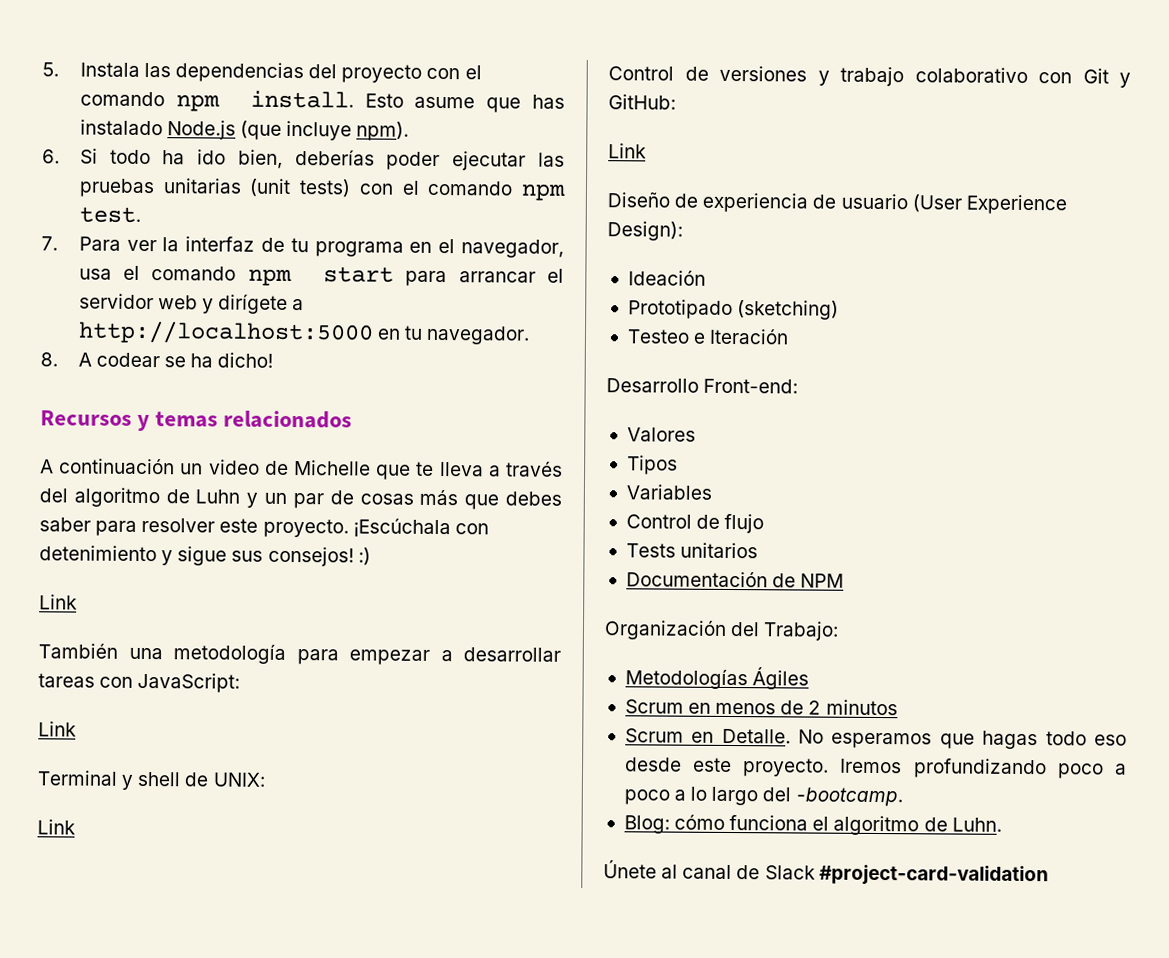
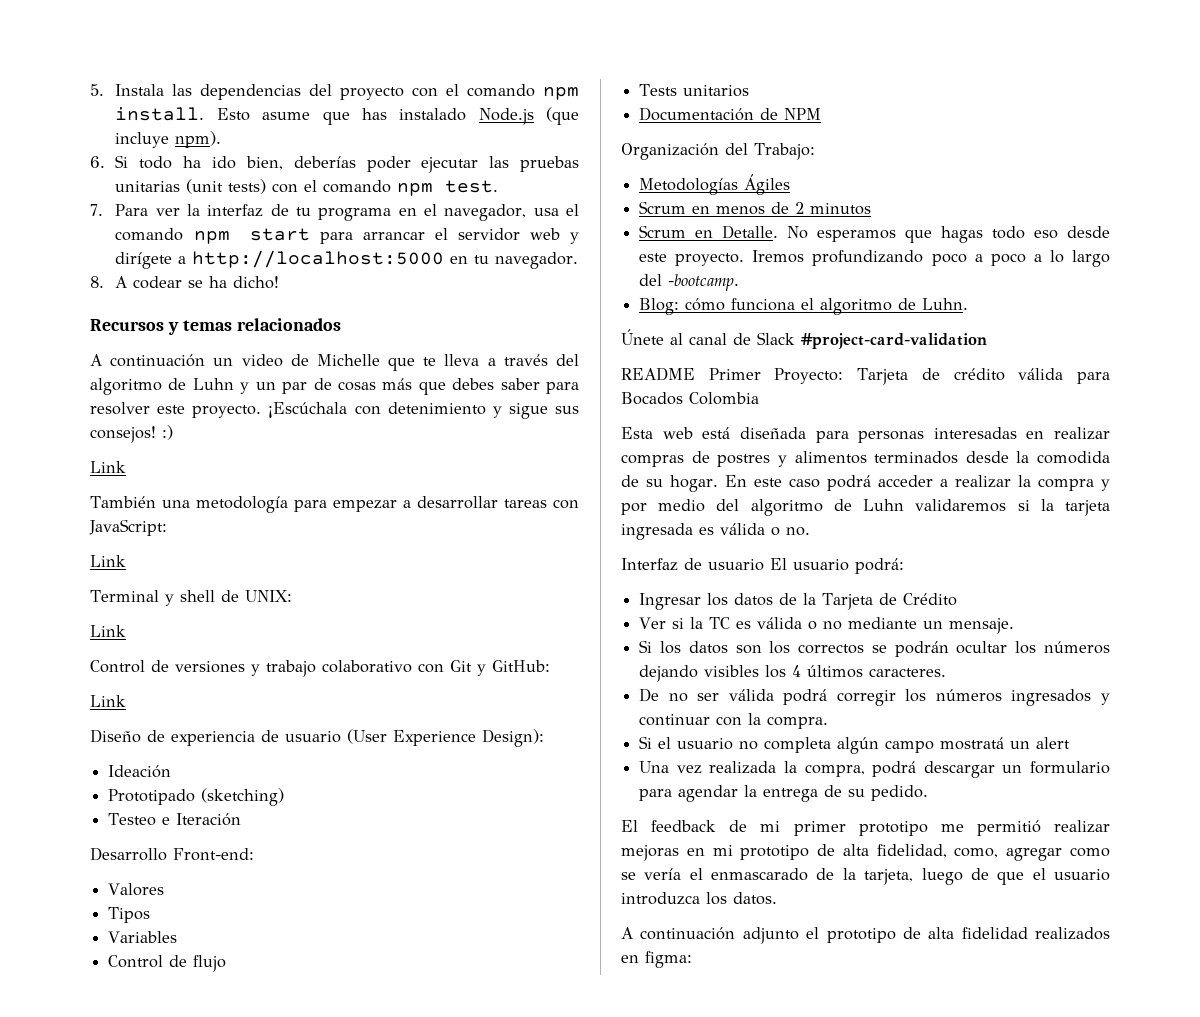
+ README Primer Proyecto: Tarjeta de crédito válida para Bocados Colombia
+ Esta web está diseñada para personas interesadas en realizar compras de postres y alimentos terminados desde la comodida de su hogar. En este caso podrá acceder a realizar la compra y por medio del algoritmo de Luhn validaremos si la tarjeta ingresada es válida o no.
+ Interfaz de usuario El usuario podrá:
+ Ingresar los datos de la Tarjeta de Crédito
+ Ver si la TC es válida o no mediante un mensaje.
+ Si los datos son los correctos se podrán ocultar los números dejando visibles los 4 últimos caracteres.
+ De no ser válida podrá corregir los números ingresados y continuar con la compra.
+ Si el usuario no completa algún campo mostratá un alert
+ Una vez realizada la compra, podrá descargar un formulario para agendar la entrega de su pedido.
+ El feedback de mi primer prototipo me permitió realizar mejoras en mi prototipo de alta fidelidad, como, agregar como se vería el enmascarado de la tarjeta, luego de que el usuario introduzca los datos.
+ A continuación adjunto el prototipo de alta fidelidad realizados en figma:

